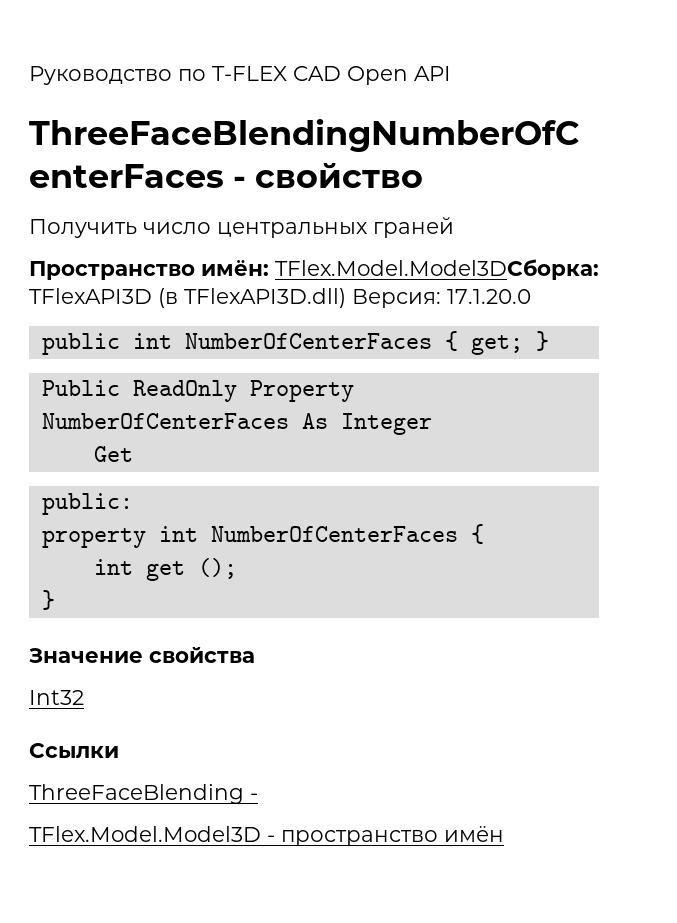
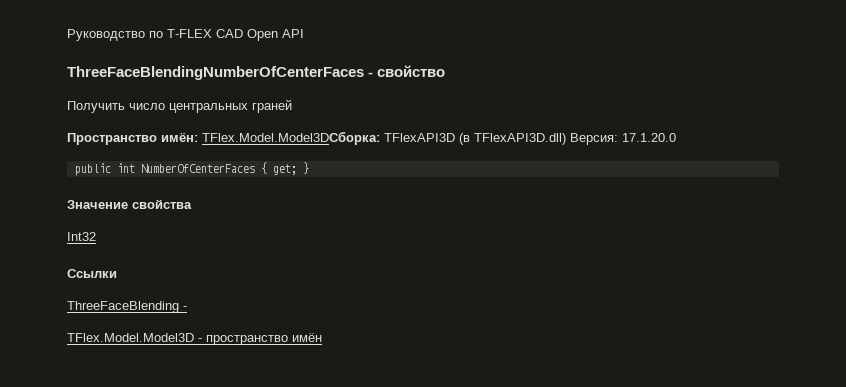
- Public ReadOnly Property NumberOfCenterFaces As Integer
- Get
- public:
- property int NumberOfCenterFaces {
- int get ();
- }

